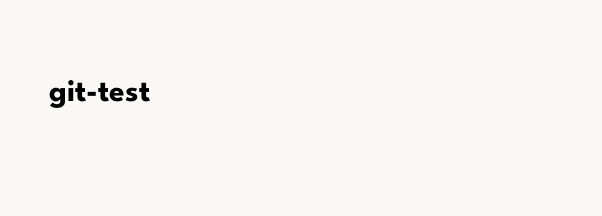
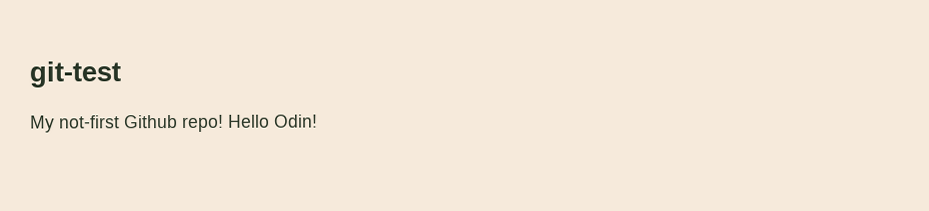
+ My not-first Github repo! Hello Odin!

